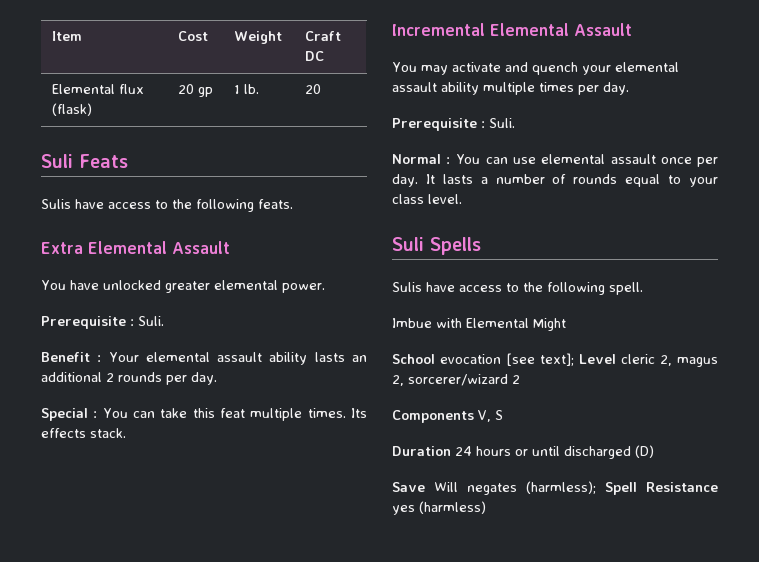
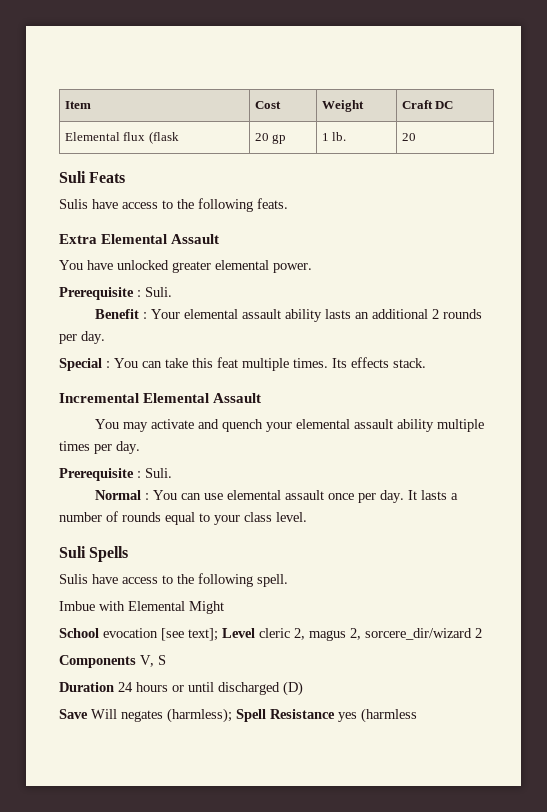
- Elemental flux (flask) | 20 gp | 1 lb. | 20
+ Elemental flux (flask | 20 gp | 1 lb. | 20
- School evocation [see text]; Level cleric 2, magus 2, sorcerer/wizard 2
+ School evocation [see text]; Level cleric 2, magus 2, sorcere_dir/wizard 2
- Save Will negates (harmless); Spell Resistance yes (harmless)
+ Save Will negates (harmless); Spell Resistance yes (harmless

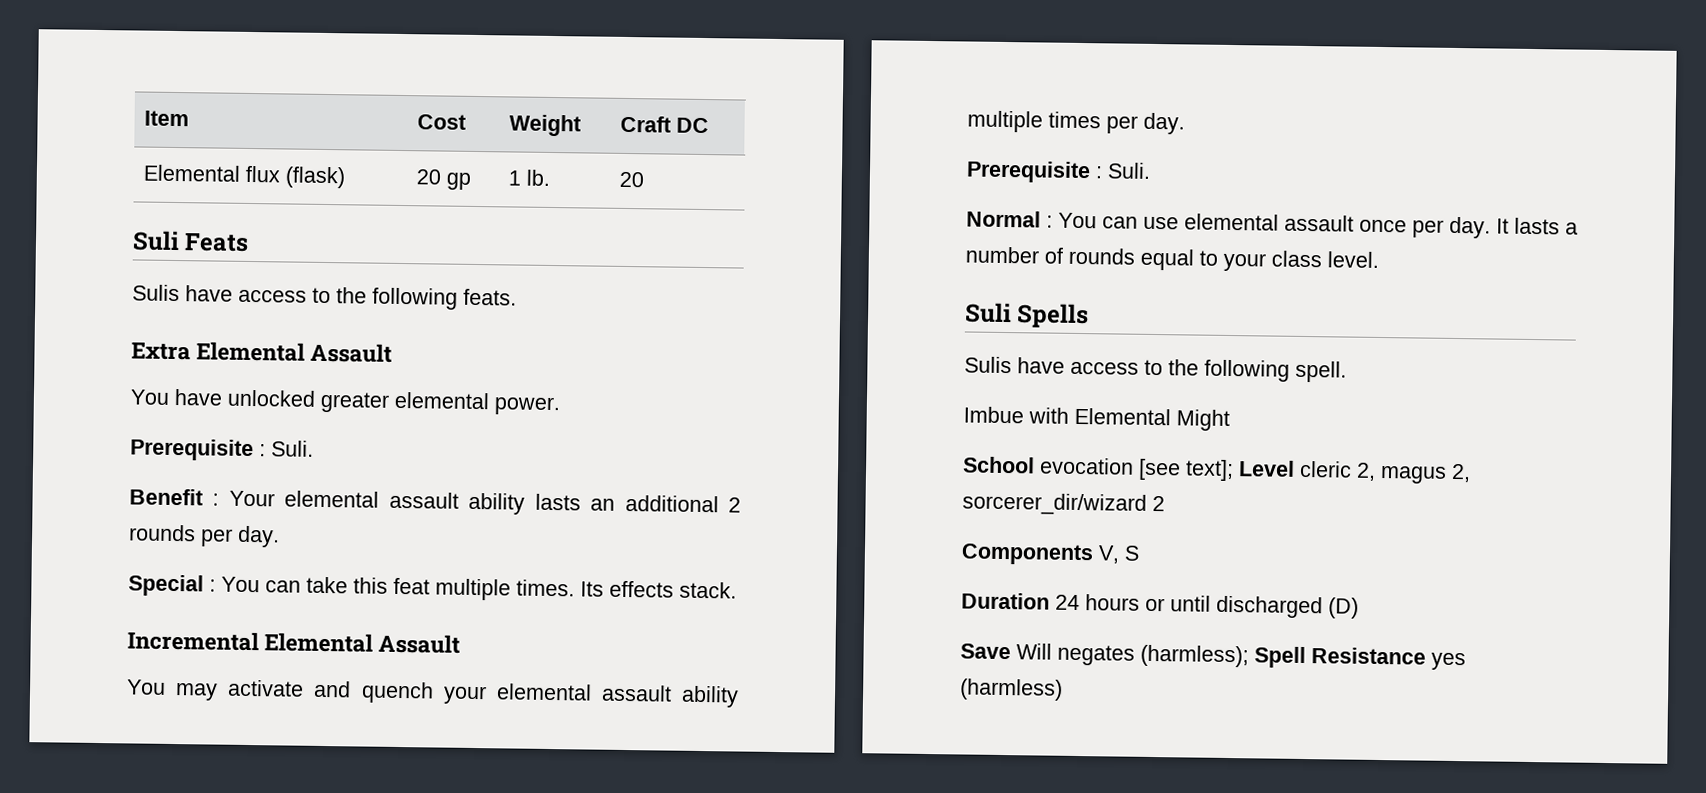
- Elemental flux (flask | 20 gp | 1 lb. | 20
+ Elemental flux (flask) | 20 gp | 1 lb. | 20
- School evocation [see text]; Level cleric 2, magus 2, sorcere_dir/wizard 2
+ School evocation [see text]; Level cleric 2, magus 2, sorcerer_dir/wizard 2
- Save Will negates (harmless); Spell Resistance yes (harmless
+ Save Will negates (harmless); Spell Resistance yes (harmless)

